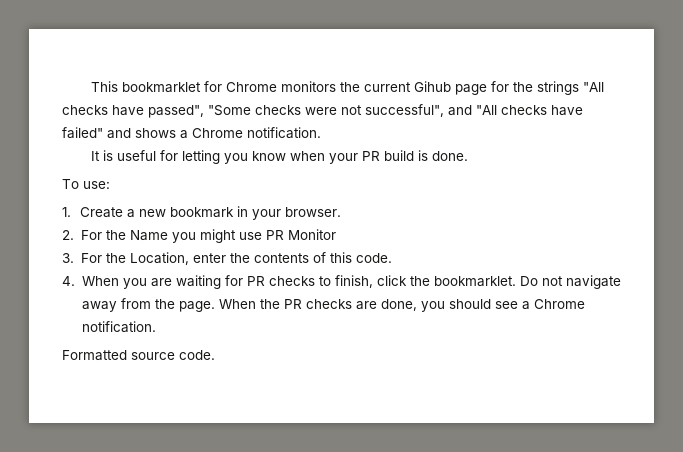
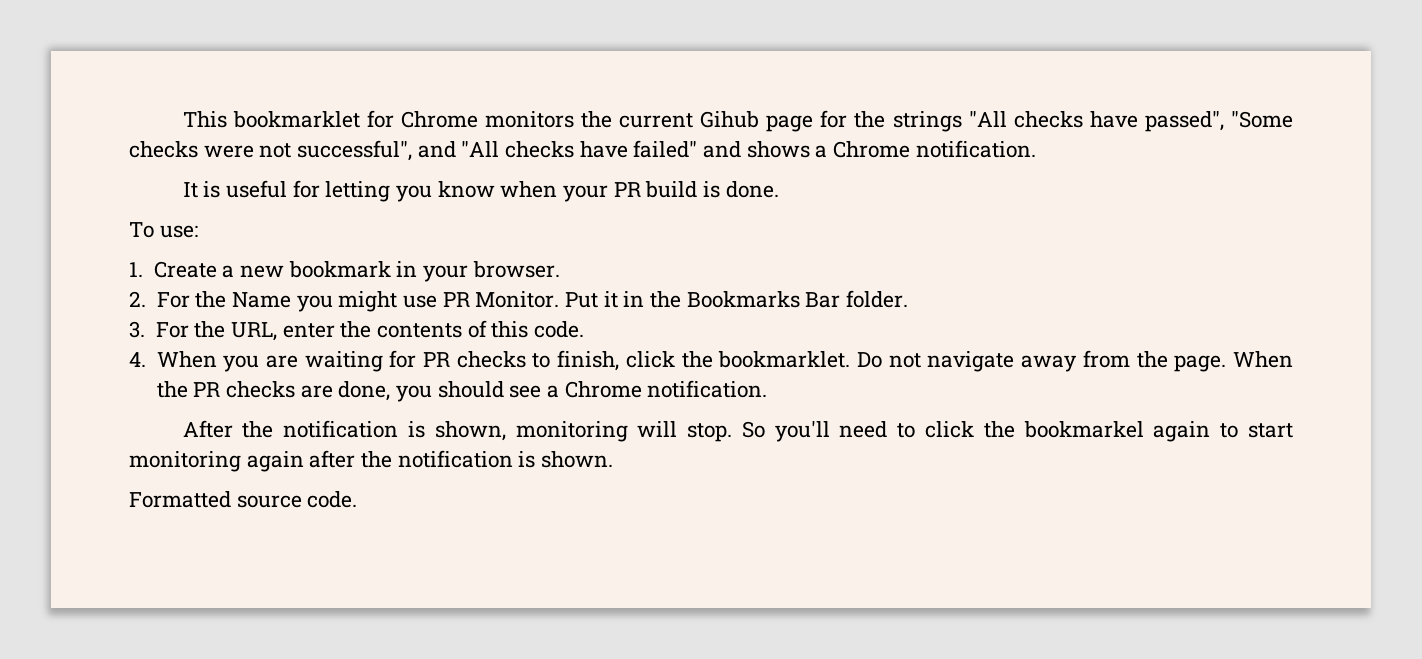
- 2. For the Name you might use PR Monitor
+ 2. For the Name you might use PR Monitor. Put it in the Bookmarks Bar folder.
- 3. For the Location, enter the contents of this code.
+ 3. For the URL, enter the contents of this code.
+ After the notification is shown, monitoring will stop. So you'll need to click the bookmarkel again to start monitoring again after the notification is shown.

